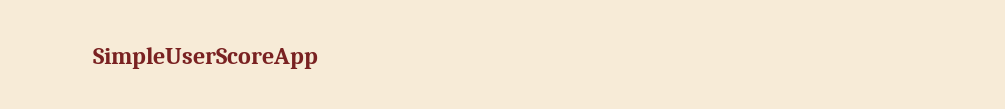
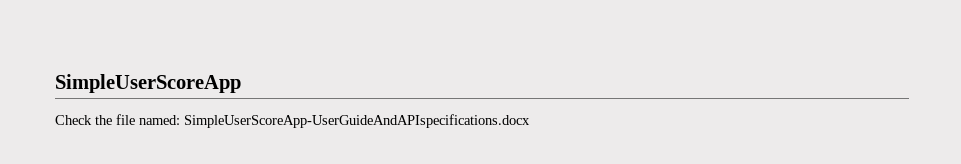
+ Check the file named: SimpleUserScoreApp-UserGuideAndAPIspecifications.docx

